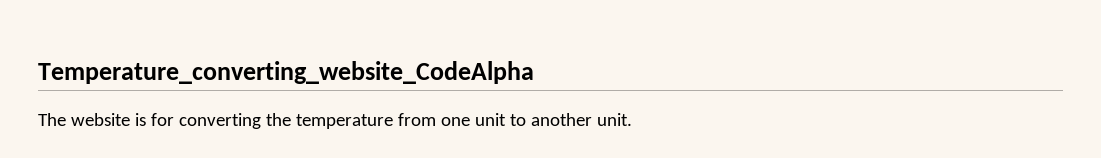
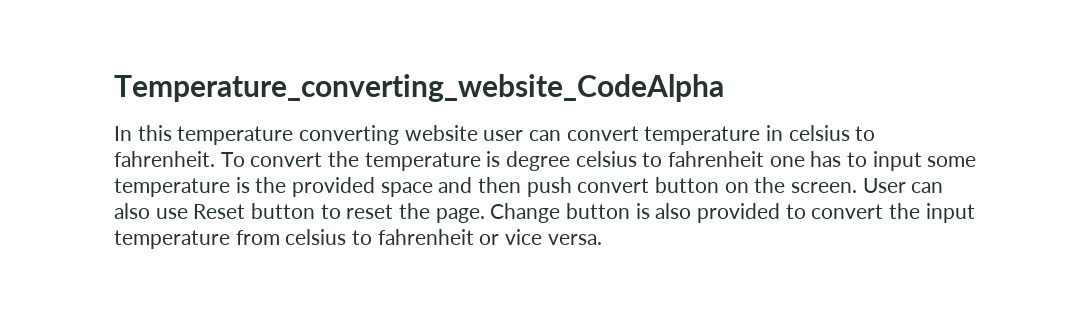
- The website is for converting the temperature from one unit to another unit.
+ In this temperature converting website user can convert temperature in celsius to fahrenheit. To convert the temperature is degree celsius to fahrenheit one has to input some temperature is the provided space and then push convert button on the screen. User can also use Reset button to reset the page. Change button is also provided to convert the input temperature from celsius to fahrenheit or vice versa.

